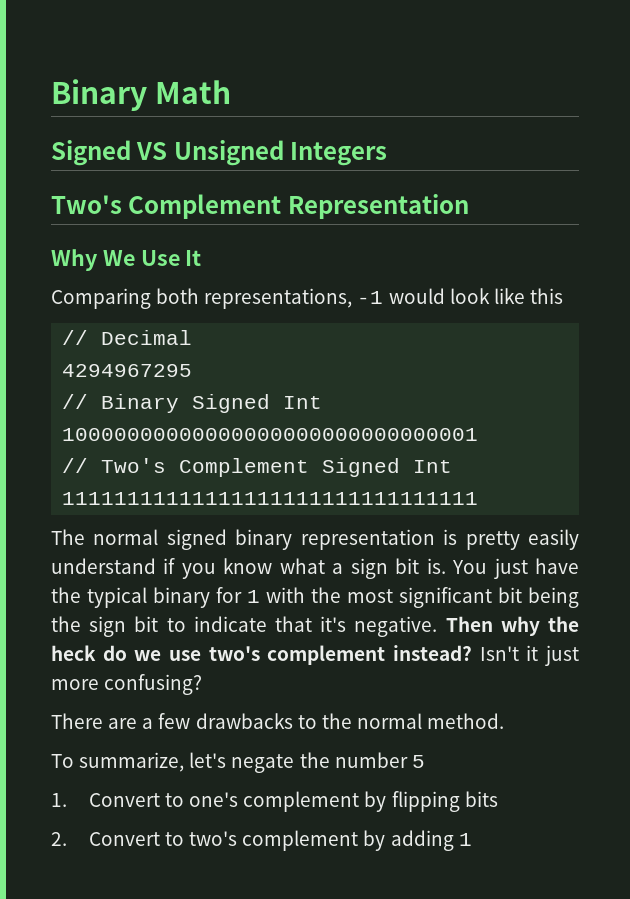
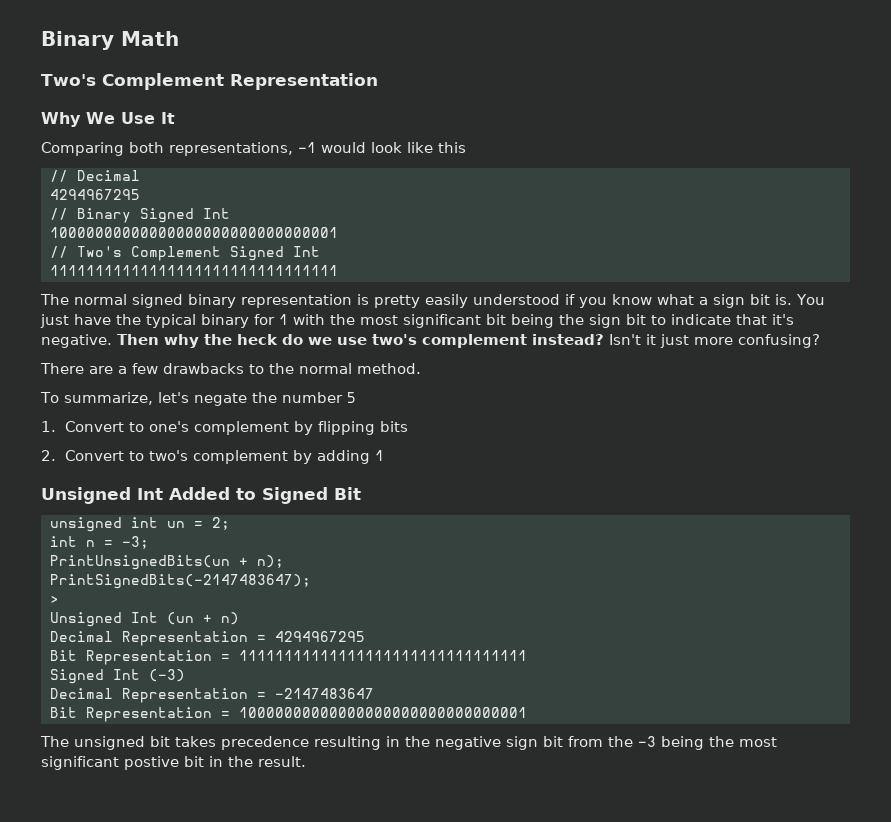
- Signed VS Unsigned Integers
- The normal signed binary representation is pretty easily understand if you know what a sign bit is.
+ The normal signed binary representation is pretty easily understood if you know what a sign bit is.
+ Unsigned Int Added to Signed Bit
+ unsigned int un = 2;
+ int n = -3;
+ PrintUnsignedBits(un + n);
+ PrintSignedBits(-2147483647);
+ >
+ Unsigned Int (un + n)
+ Decimal Representation = 4294967295
+ Bit Representation = 11111111111111111111111111111111
+ Signed Int (-3)
+ Decimal Representation = -2147483647
+ Bit Representation = 10000000000000000000000000000001
+ The unsigned bit takes precedence resulting in the negative sign bit from the -3 being the most significant postive bit in the result.

